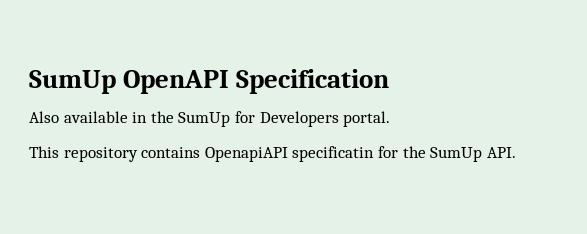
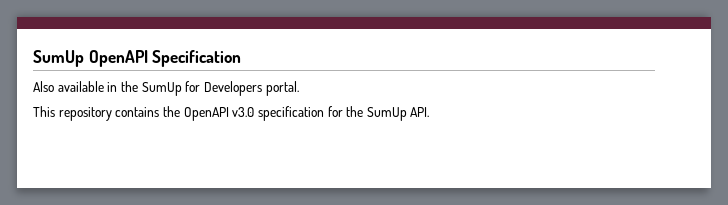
- This repository contains OpenapiAPI specificatin for the SumUp API.
+ This repository contains the OpenAPI v3.0 specification for the SumUp API.

